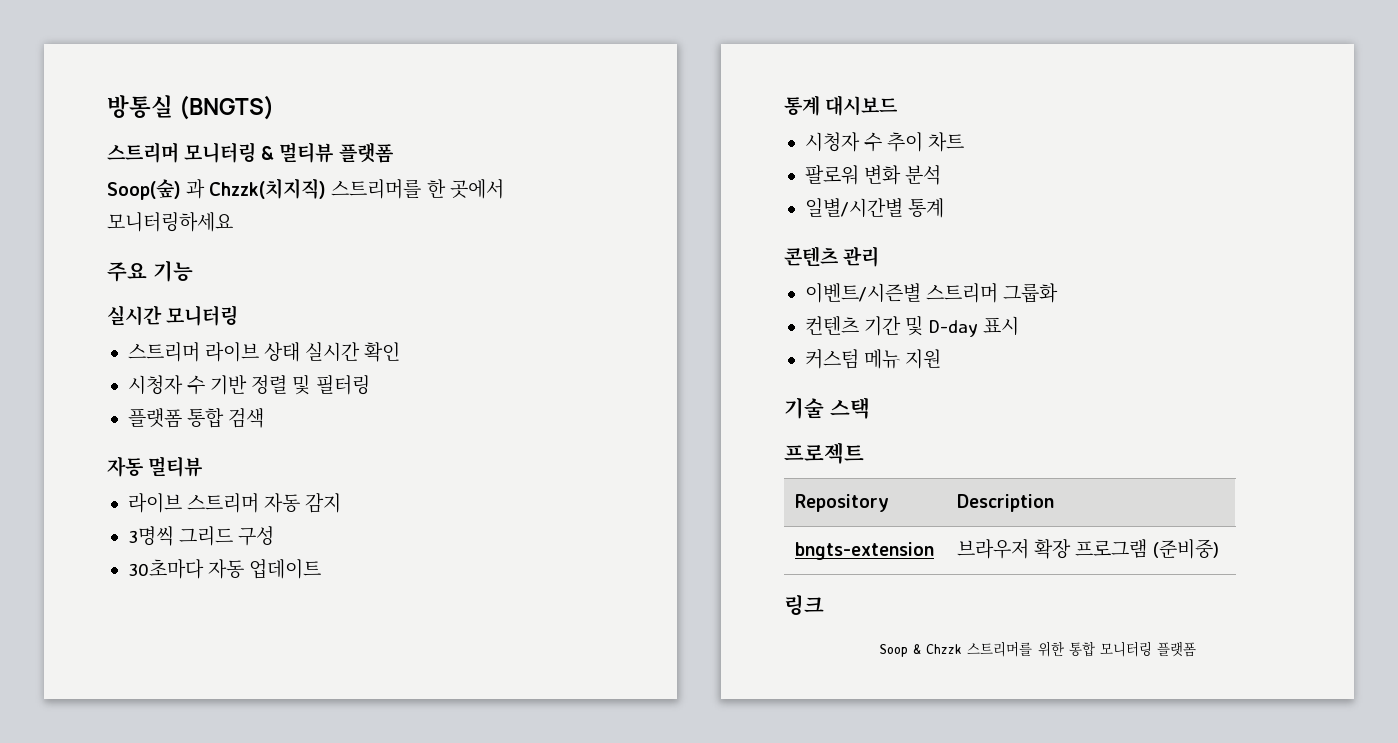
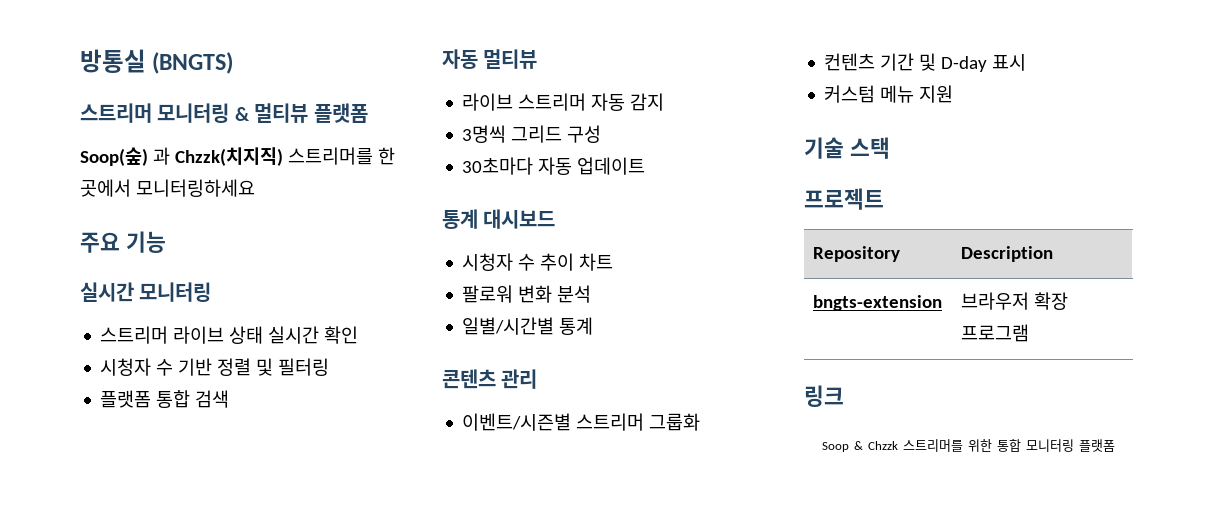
- bngts-extension | 브라우저 확장 프로그램 (준비중)
+ bngts-extension | 브라우저 확장 프로그램

